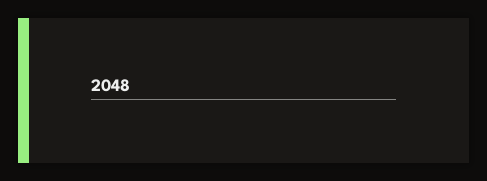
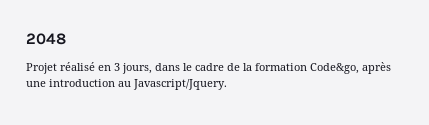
+ Projet réalisé en 3 jours, dans le cadre de la formation Code&go, après une introduction au Javascript/Jquery.

